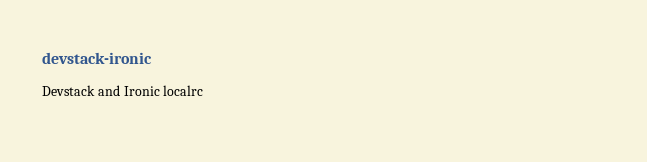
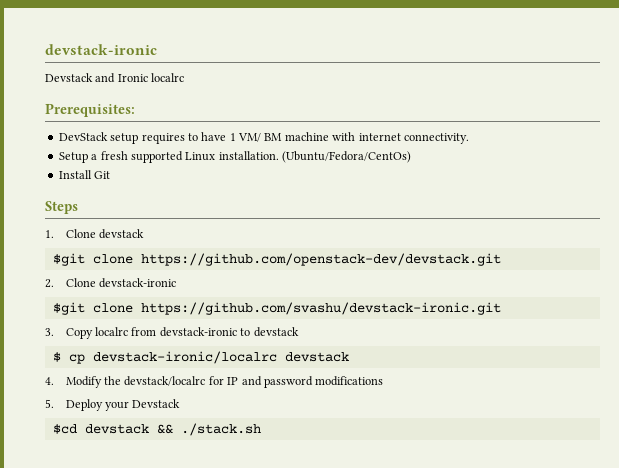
+ Prerequisites:
+ DevStack setup requires to have 1 VM/ BM machine with internet connectivity.
+ Setup a fresh supported Linux installation. (Ubuntu/Fedora/CentOs)
+ Install Git
+ Steps
+ 1. Clone devstack
+ $git clone https://github.com/openstack-dev/devstack.git
+ 2. Clone devstack-ironic
+ $git clone https://github.com/svashu/devstack-ironic.git
+ 3. Copy localrc from devstack-ironic to devstack
+ $ cp devstack-ironic/localrc devstack
+ 4. Modify the devstack/localrc for IP and password modifications
+ 5. Deploy your Devstack
+ $cd devstack && ./stack.sh

